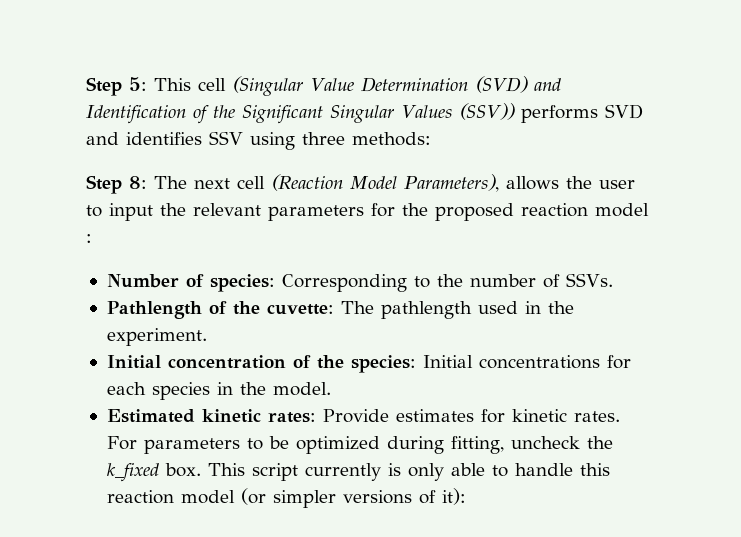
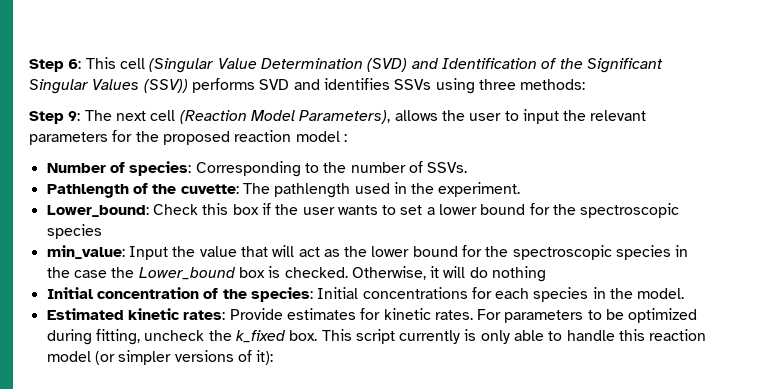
- Step 5: This cell (Singular Value Determination (SVD) and Identification of the Significant Singular Values (SSV)) performs SVD and identifies SSV using three methods:
+ Step 6: This cell (Singular Value Determination (SVD) and Identification of the Significant Singular Values (SSV)) performs SVD and identifies SSVs using three methods:
- Step 8: The next cell (Reaction Model Parameters), allows the user to input the relevant parameters for the proposed reaction model :
+ Step 9: The next cell (Reaction Model Parameters), allows the user to input the relevant parameters for the proposed reaction model :
+ Lower_bound: Check this box if the user wants to set a lower bound for the spectroscopic species
+ min_value: Input the value that will act as the lower bound for the spectroscopic species in the case the Lower_bound box is checked. Otherwise, it will do nothing

